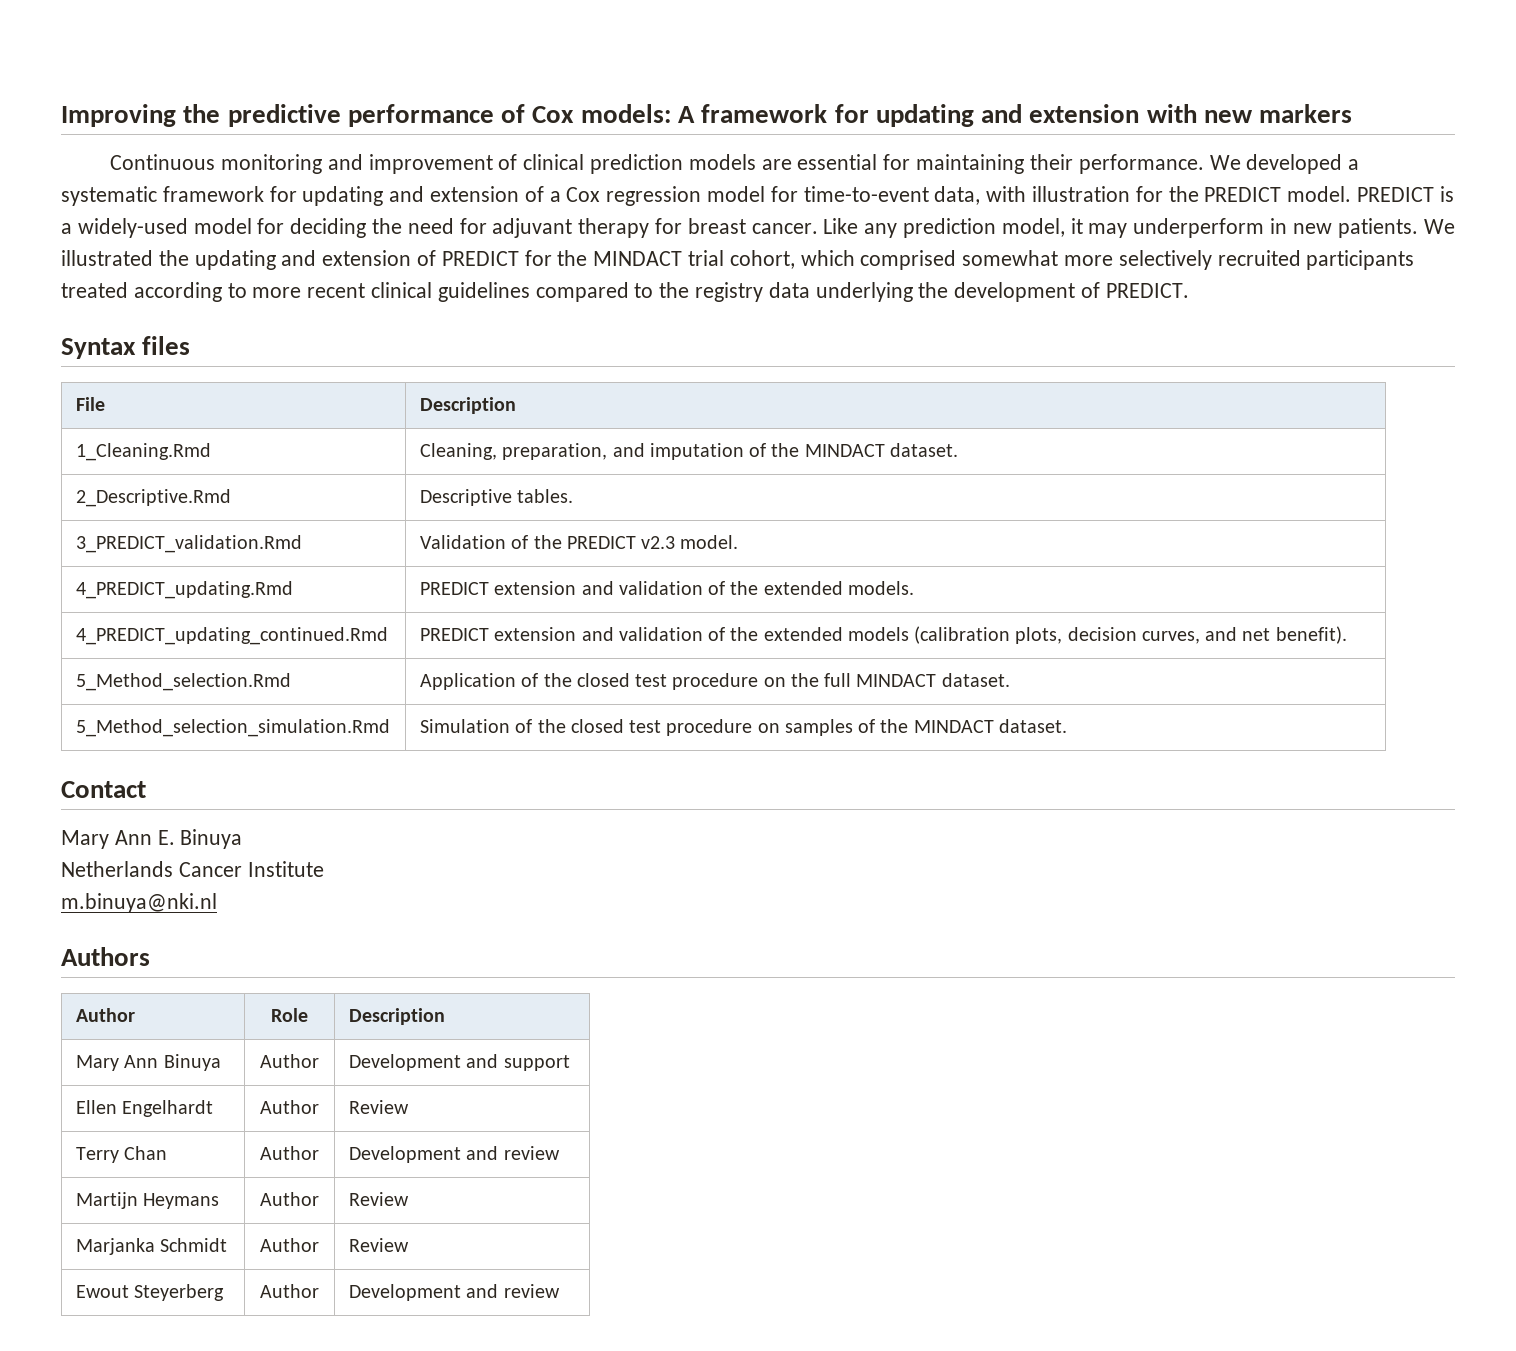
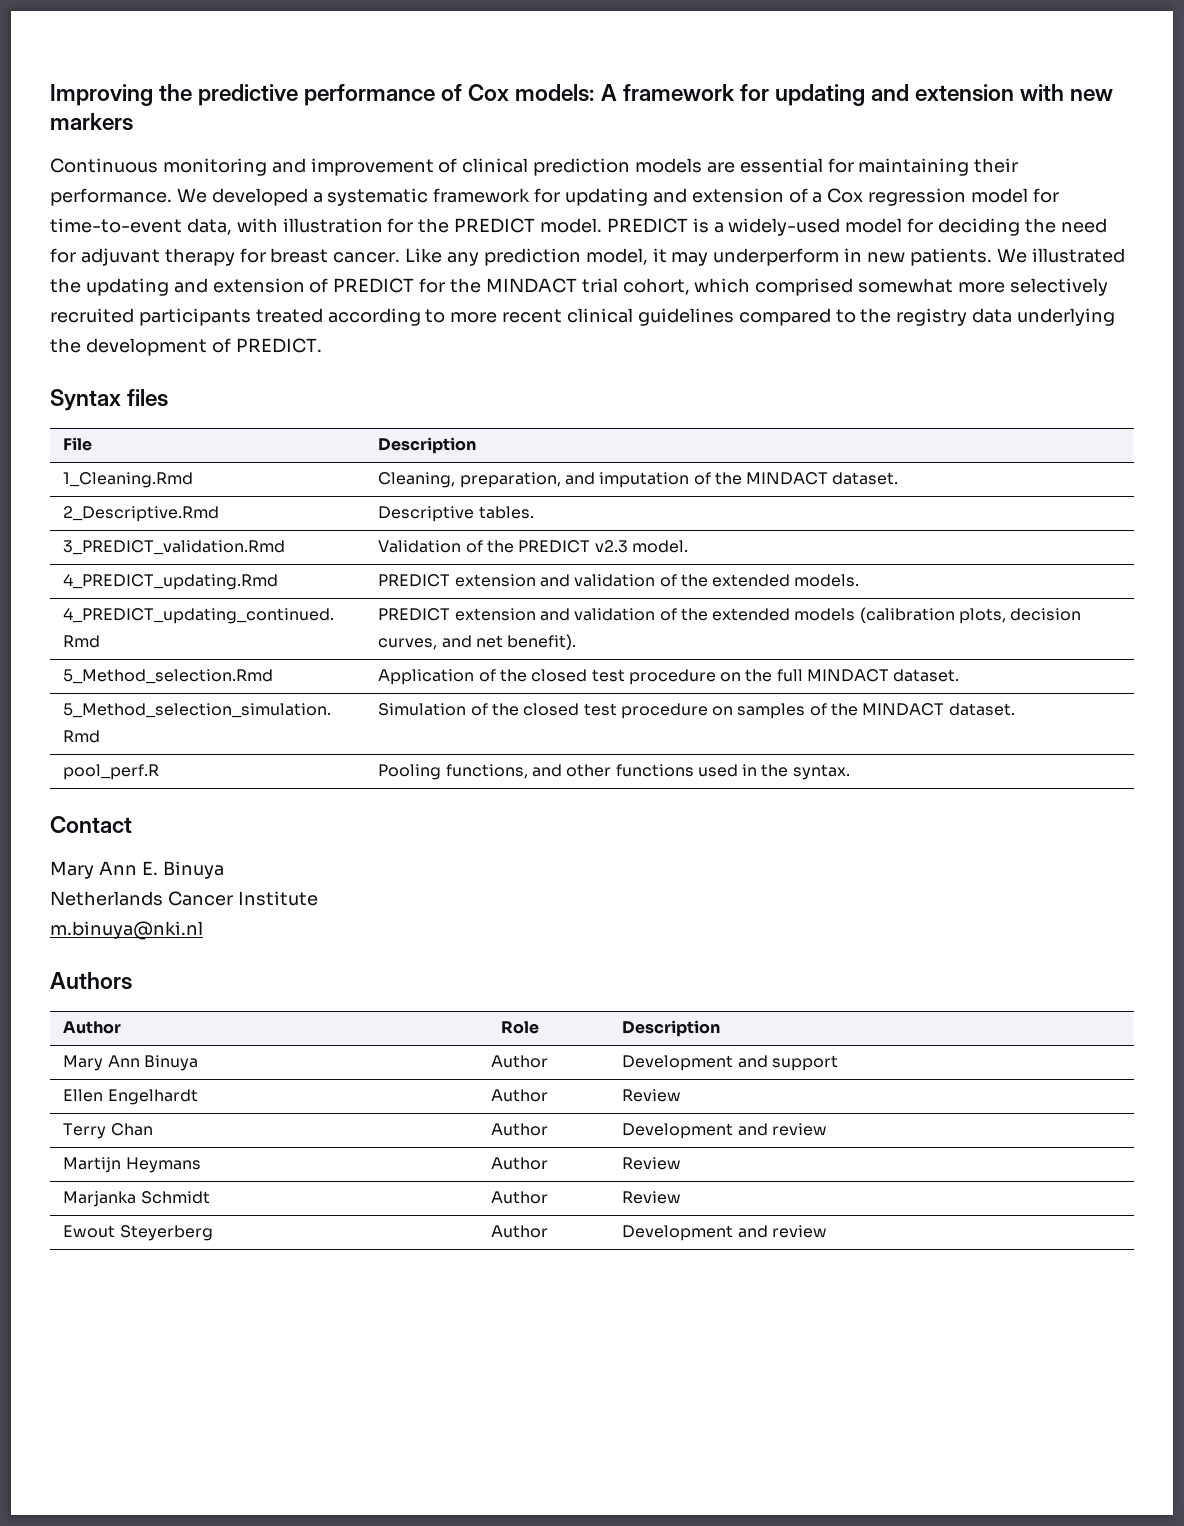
+ pool_perf.R | Pooling functions, and other functions used in the syntax.

